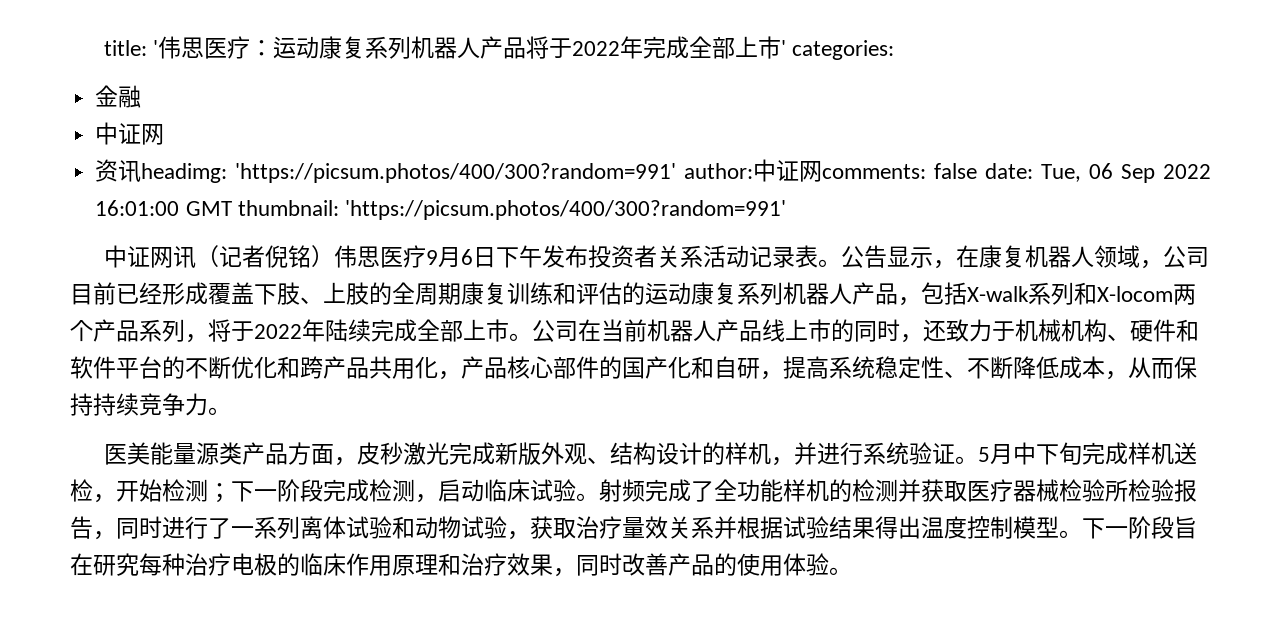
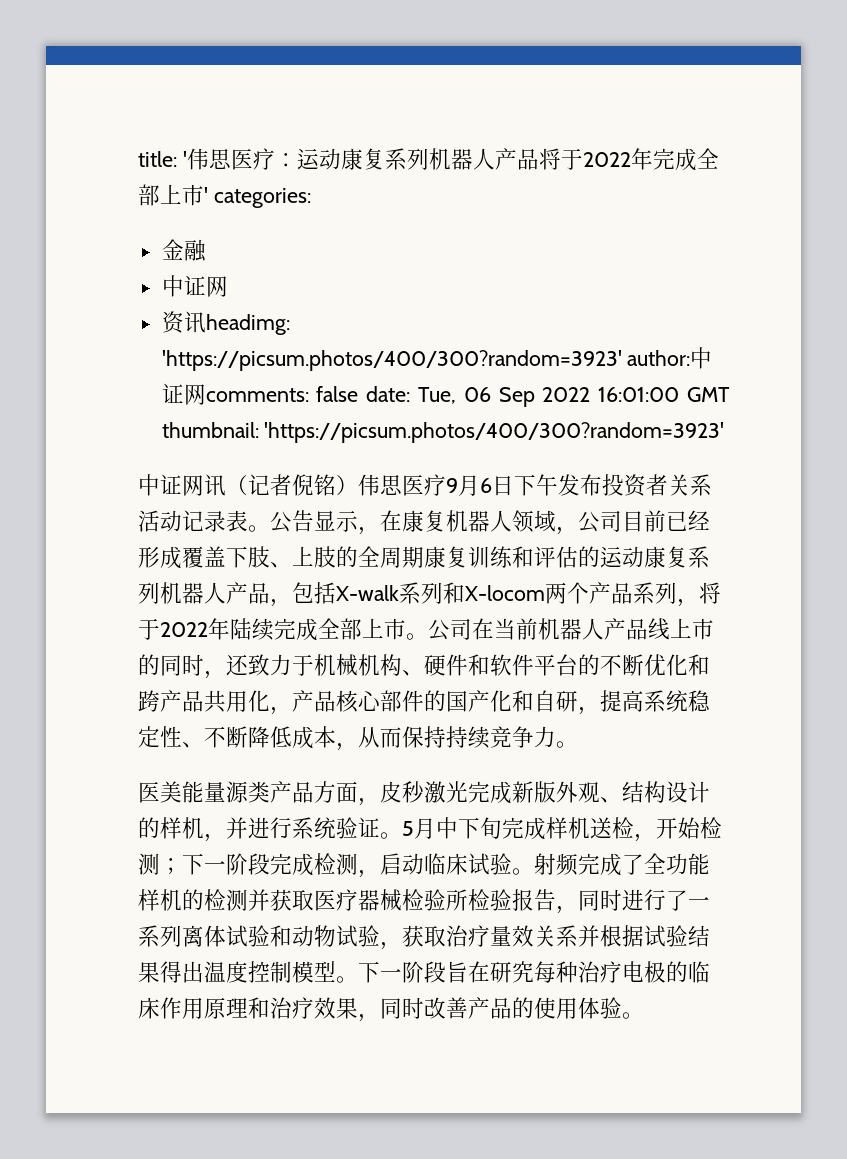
- 资讯headimg: 'https://picsum.photos/400/300?random=991' author:中证网comments: false date: Tue, 06 Sep 2022 16:01:00 GMT thumbnail: 'https://picsum.photos/400/300?random=991'
+ 资讯headimg: 'https://picsum.photos/400/300?random=3923' author:中证网comments: false date: Tue, 06 Sep 2022 16:01:00 GMT thumbnail: 'https://picsum.photos/400/300?random=3923'

